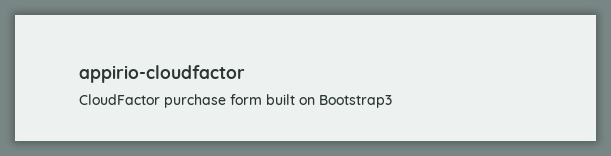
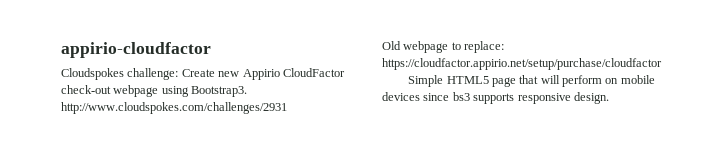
- CloudFactor purchase form built on Bootstrap3
+ Cloudspokes challenge: Create new Appirio CloudFactor check-out webpage using Bootstrap3. http://www.cloudspokes.com/challenges/2931
+ Old webpage to replace: https://cloudfactor.appirio.net/setup/purchase/cloudfactor
+ Simple HTML5 page that will perform on mobile devices since bs3 supports responsive design.

